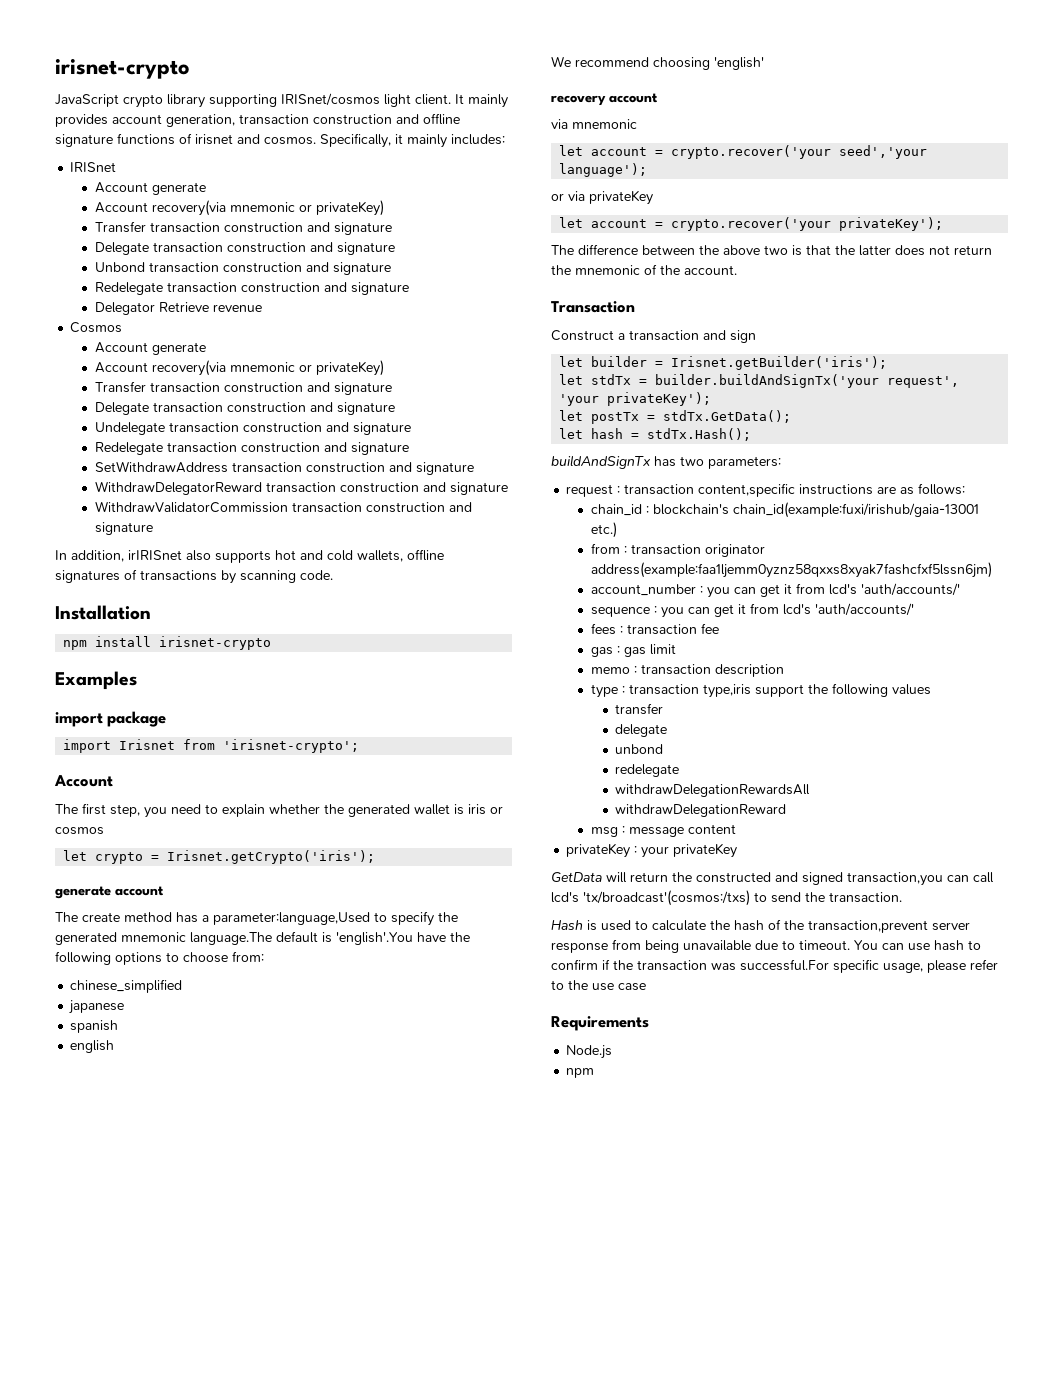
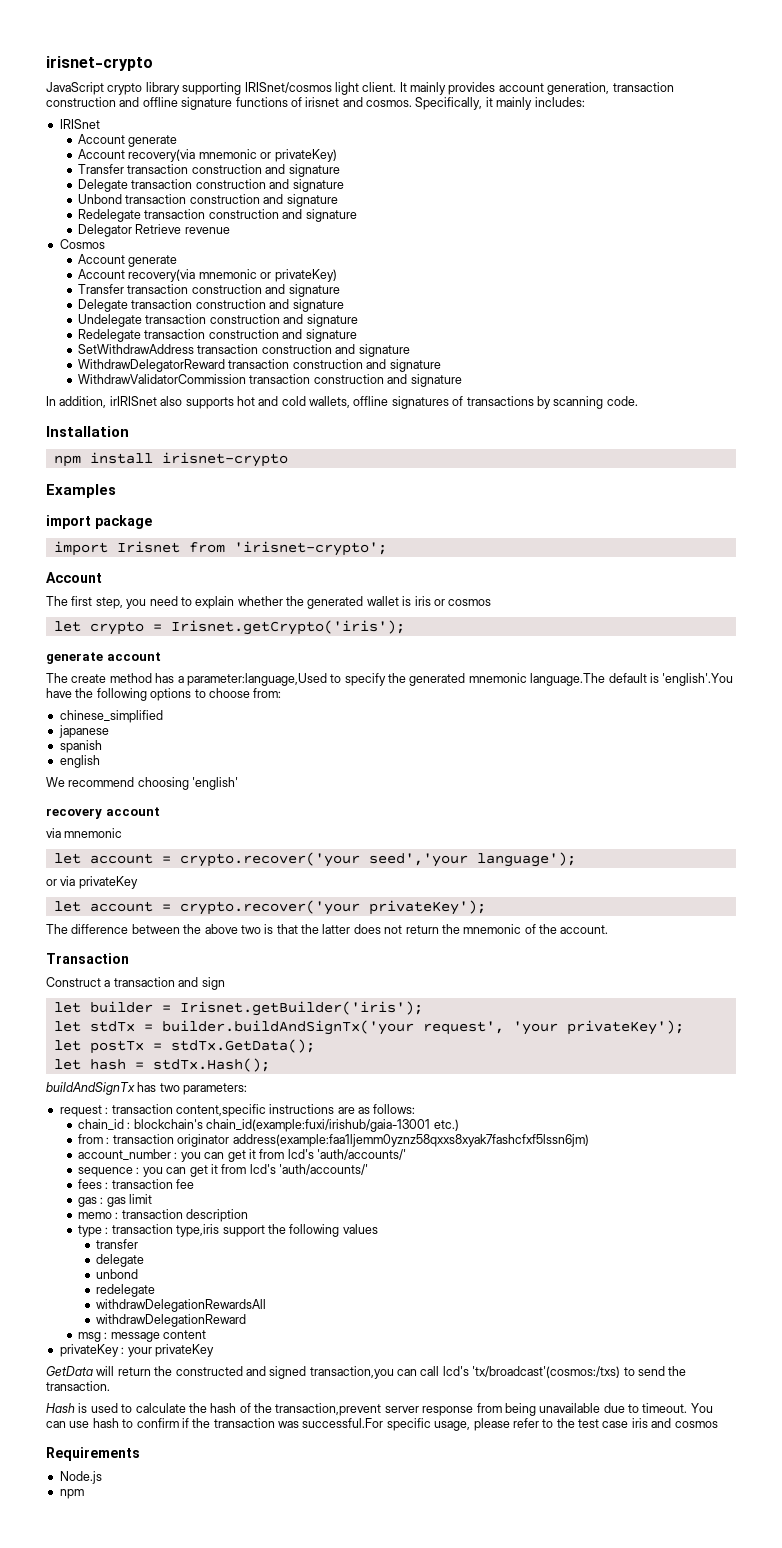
- You can use hash to confirm if the transaction was successful.For specific usage, please refer to the use case
+ You can use hash to confirm if the transaction was successful.For specific usage, please refer to the test case iris and cosmos

